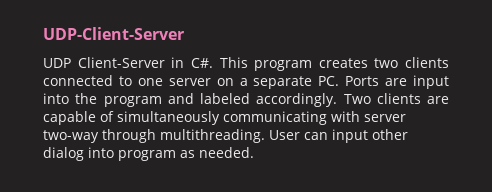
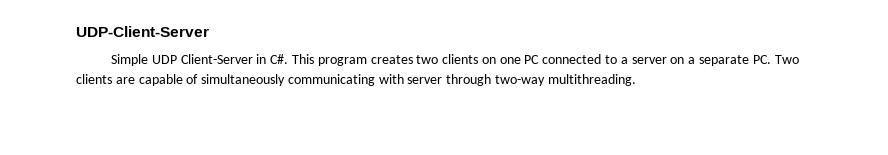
- UDP Client-Server in C#. This program creates two clients connected to one server on a separate PC. Ports are input into the program and labeled accordingly. Two clients are capable of simultaneously communicating with server two-way through multithreading. User can input other dialog into program as needed.
+ Simple UDP Client-Server in C#. This program creates two clients on one PC connected to a server on a separate PC. Two clients are capable of simultaneously communicating with server through two-way multithreading.

